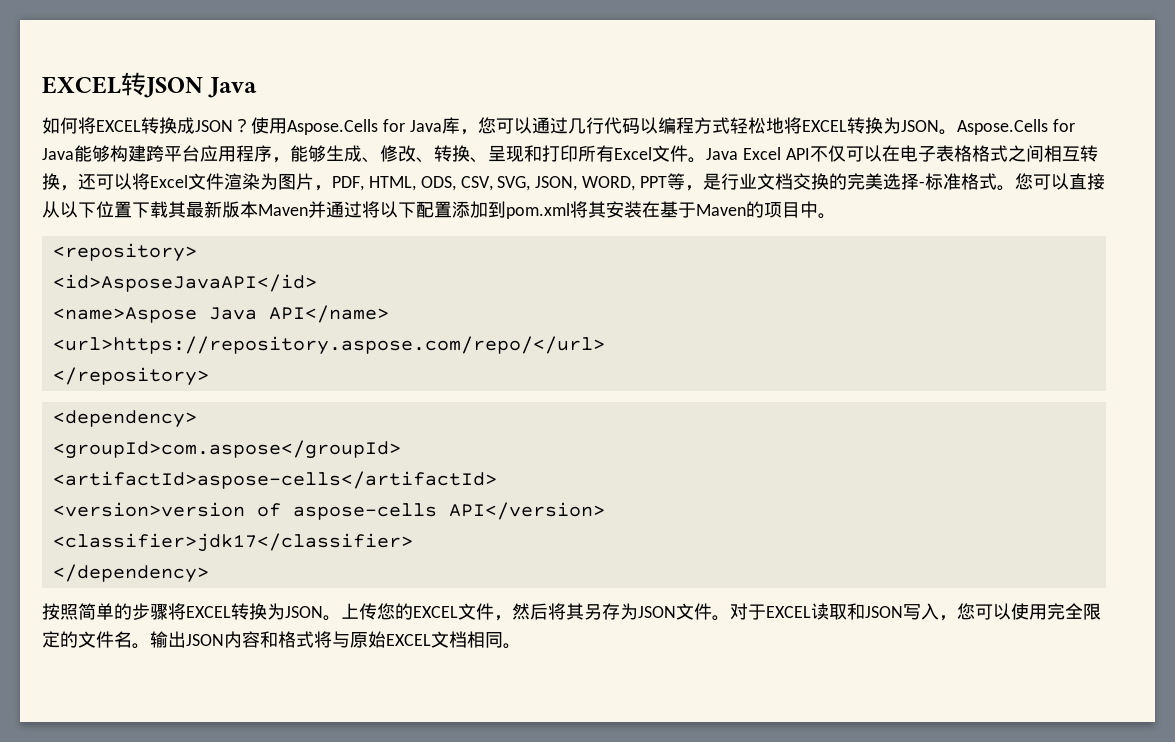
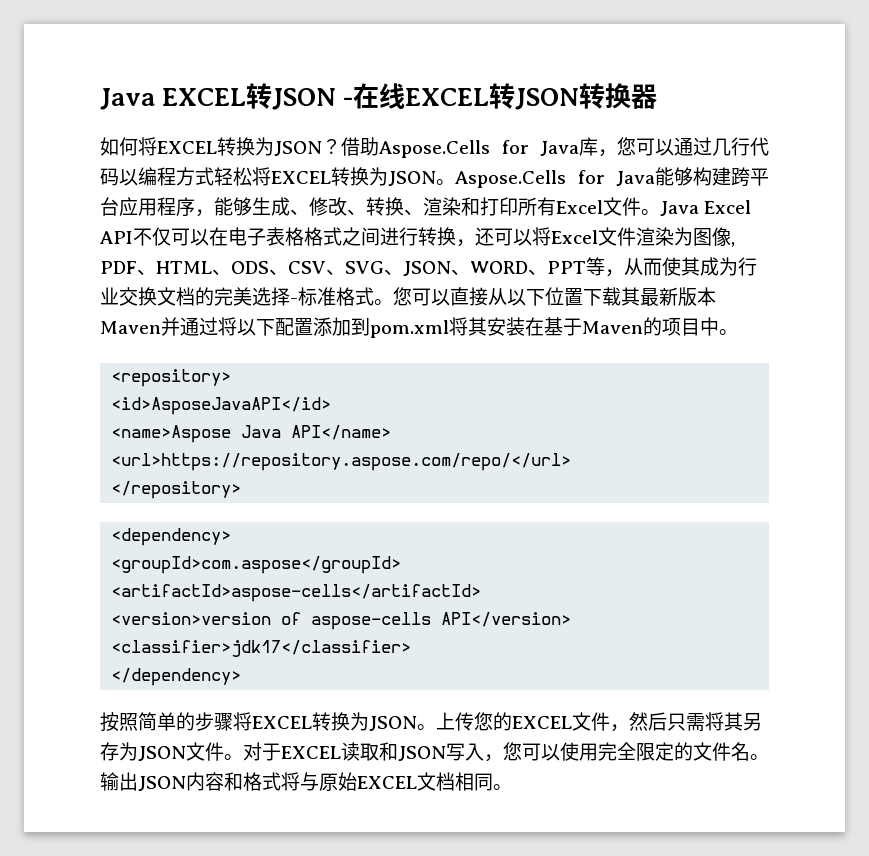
- EXCEL转JSON Java
+ Java EXCEL转JSON -在线EXCEL转JSON转换器
- 如何将EXCEL转换成JSON？使用Aspose.Cells for Java库，您可以通过几行代码以编程方式轻松地将EXCEL转换为JSON。
+ 如何将EXCEL转换为JSON？借助Aspose.Cells for Java库，您可以通过几行代码以编程方式轻松将EXCEL转换为JSON。
- Aspose.Cells for Java能够构建跨平台应用程序，能够生成、修改、转换、呈现和打印所有Excel文件。
+ Aspose.Cells for Java能够构建跨平台应用程序，能够生成、修改、转换、渲染和打印所有Excel文件。
- Java Excel API不仅可以在电子表格格式之间相互转换，还可以将Excel文件渲染为图片，PDF, HTML, ODS, CSV, SVG, JSON, WORD, PPT等，是行业文档交换的完美选择-标准格式。
+ Java Excel API不仅可以在电子表格格式之间进行转换，还可以将Excel文件渲染为图像, PDF、HTML、ODS、CSV、SVG、JSON、WORD、PPT等，从而使其成为行业交换文档的完美选择-标准格式。
- 上传您的EXCEL文件，然后将其另存为JSON文件。
+ 上传您的EXCEL文件，然后只需将其另存为JSON文件。

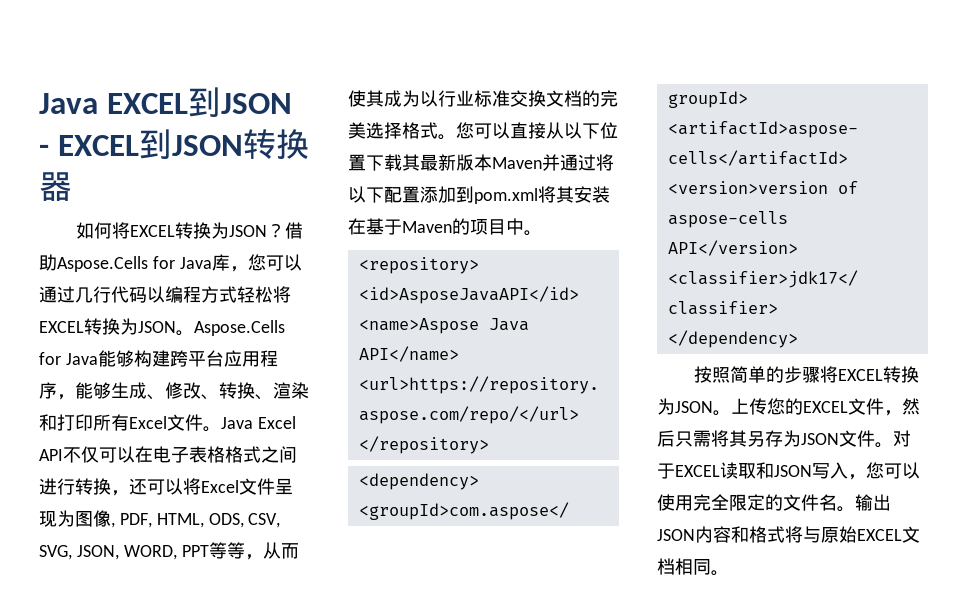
- Java EXCEL转JSON -在线EXCEL转JSON转换器
+ Java EXCEL到JSON - EXCEL到JSON转换器
- Java Excel API不仅可以在电子表格格式之间进行转换，还可以将Excel文件渲染为图像, PDF、HTML、ODS、CSV、SVG、JSON、WORD、PPT等，从而使其成为行业交换文档的完美选择-标准格式。
+ Java Excel API不仅可以在电子表格格式之间进行转换，还可以将Excel文件呈现为图像, PDF, HTML, ODS, CSV, SVG, JSON, WORD, PPT等等，从而使其成为以行业标准交换文档的完美选择格式。

